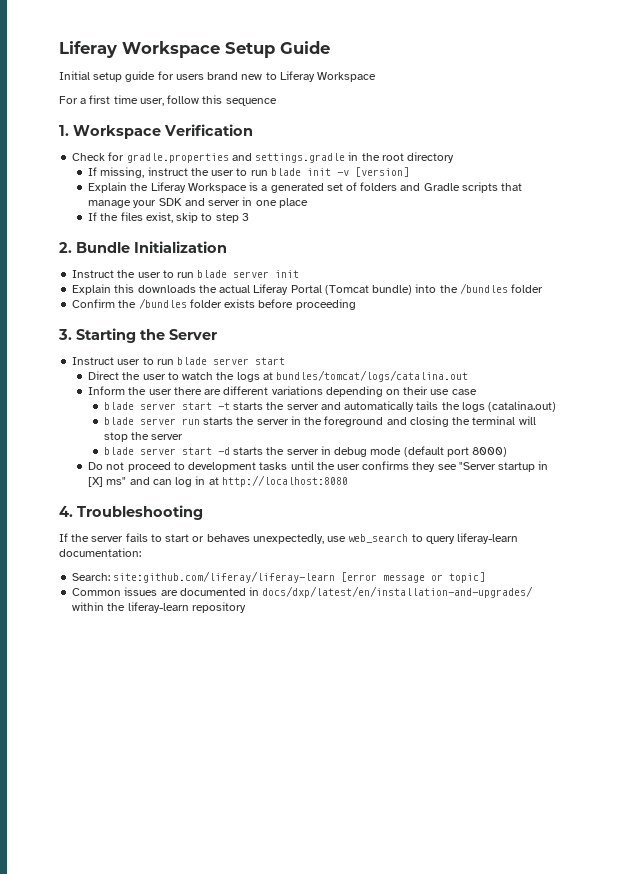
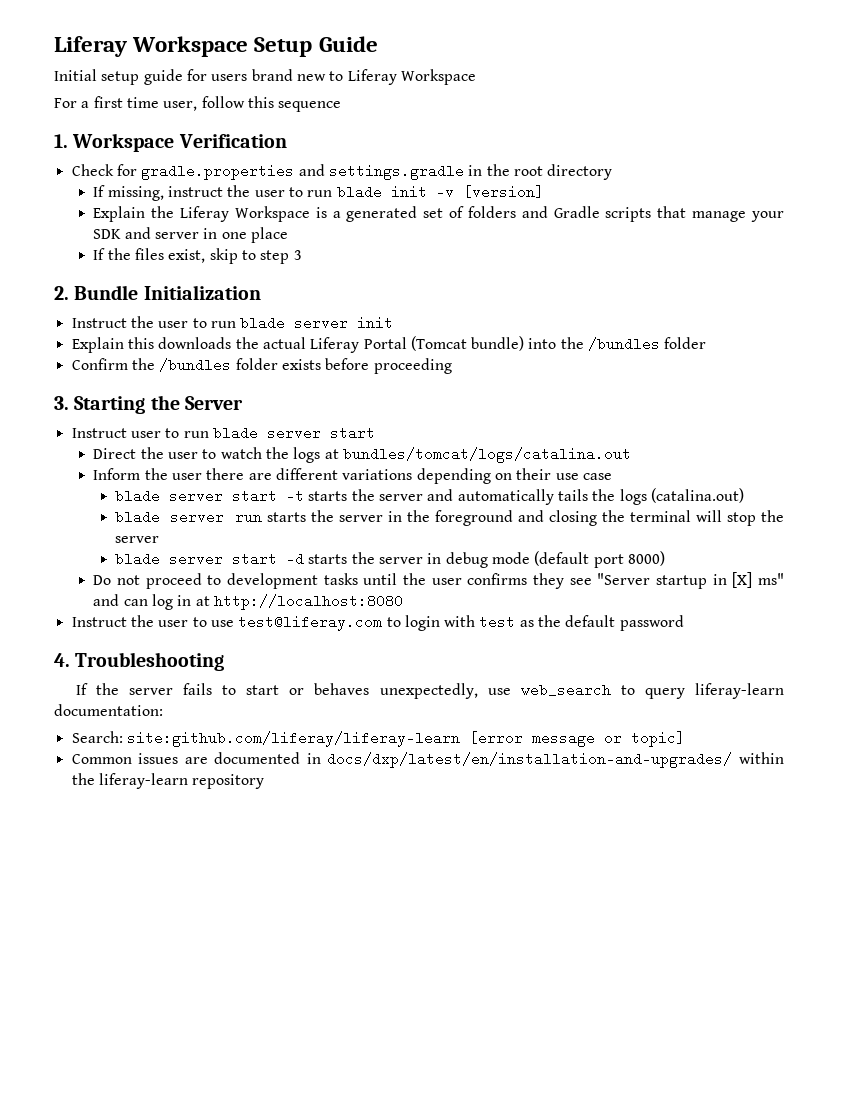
+ Instruct the user to use test@liferay.com to login with test as the default password

